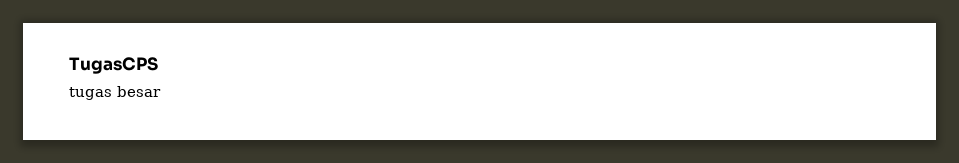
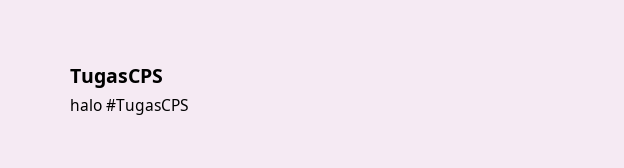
- tugas besar
+ halo #TugasCPS

